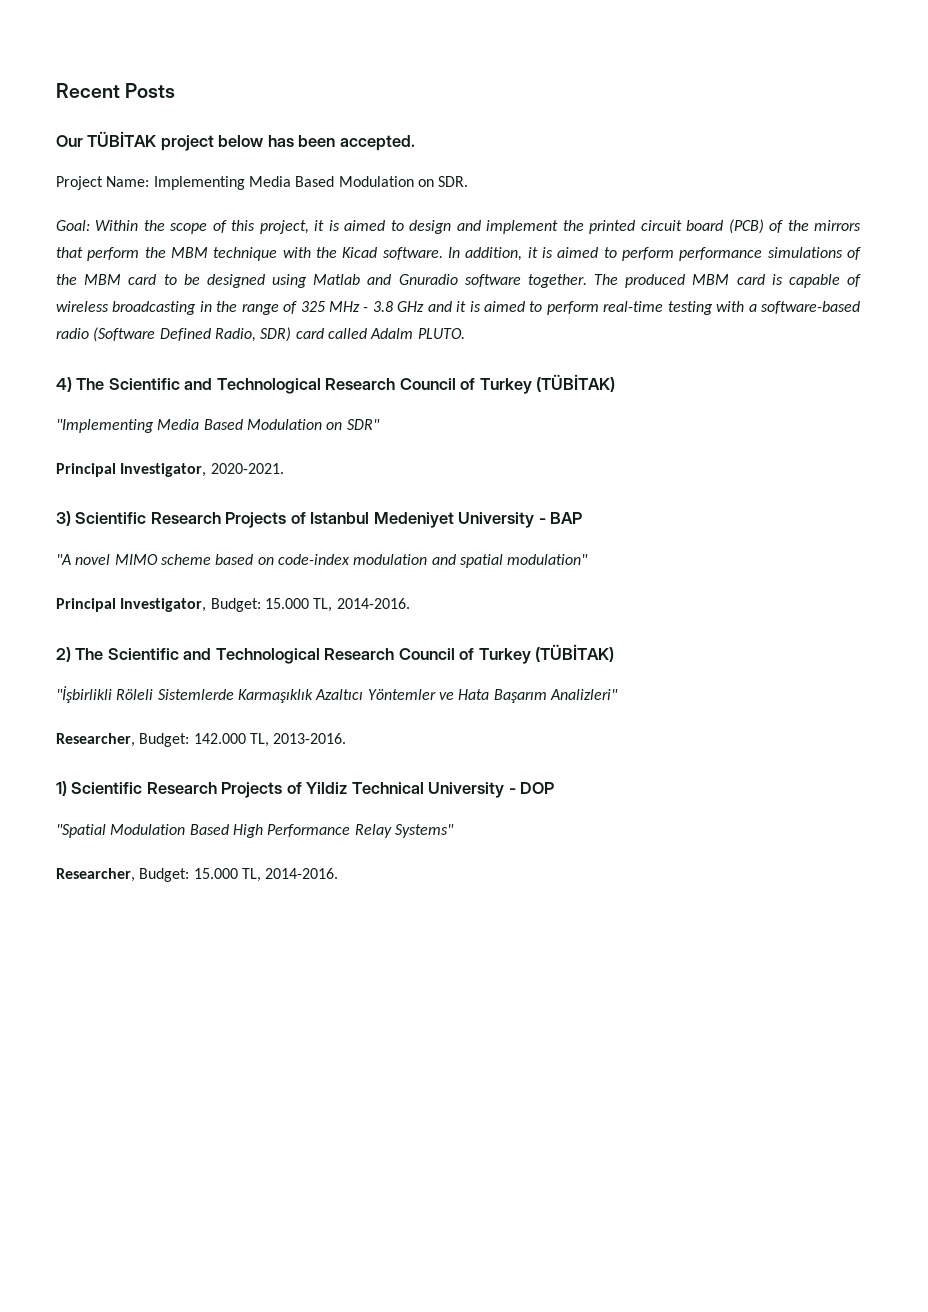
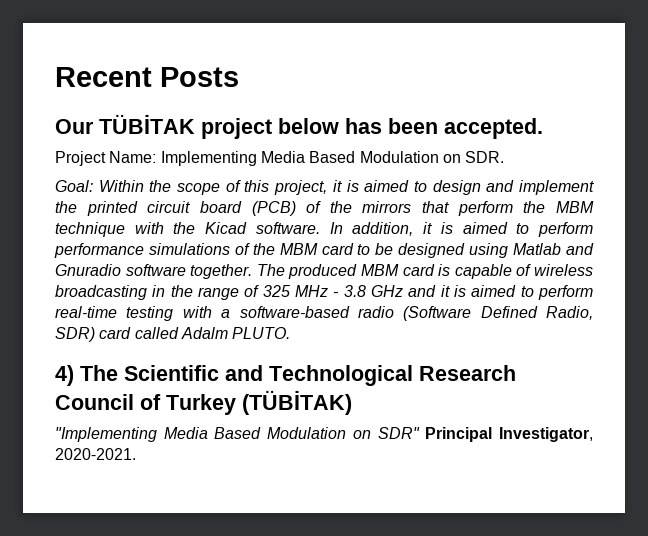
- "Implementing Media Based Modulation on SDR"
- Principal Investigator, 2020-2021.
+ "Implementing Media Based Modulation on SDR" Principal Investigator, 2020-2021.
- 3) Scientific Research Projects of Istanbul Medeniyet University - BAP
- "A novel MIMO scheme based on code-index modulation and spatial modulation"
- Principal Investigator, Budget: 15.000 TL, 2014-2016.
- 2) The Scientific and Technological Research Council of Turkey (TÜBİTAK)
- "İşbirlikli Röleli Sistemlerde Karmaşıklık Azaltıcı Yöntemler ve Hata Başarım Analizleri"
- Researcher, Budget: 142.000 TL, 2013-2016.
- 1) Scientific Research Projects of Yildiz Technical University - DOP
- "Spatial Modulation Based High Performance Relay Systems"
- Researcher, Budget: 15.000 TL, 2014-2016.

